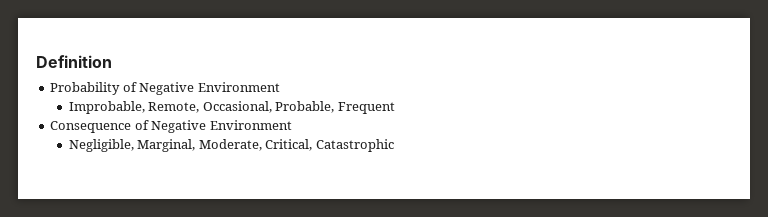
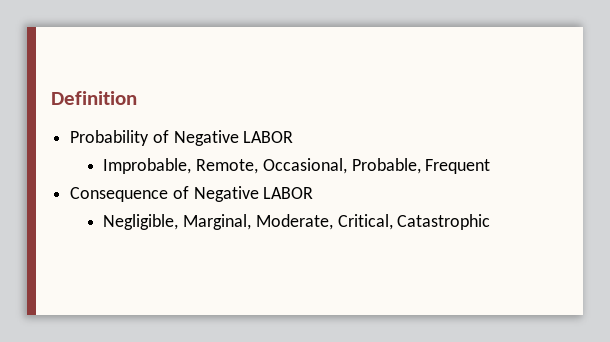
- Probability of Negative Environment
+ Probability of Negative LABOR
- Consequence of Negative Environment
+ Consequence of Negative LABOR

